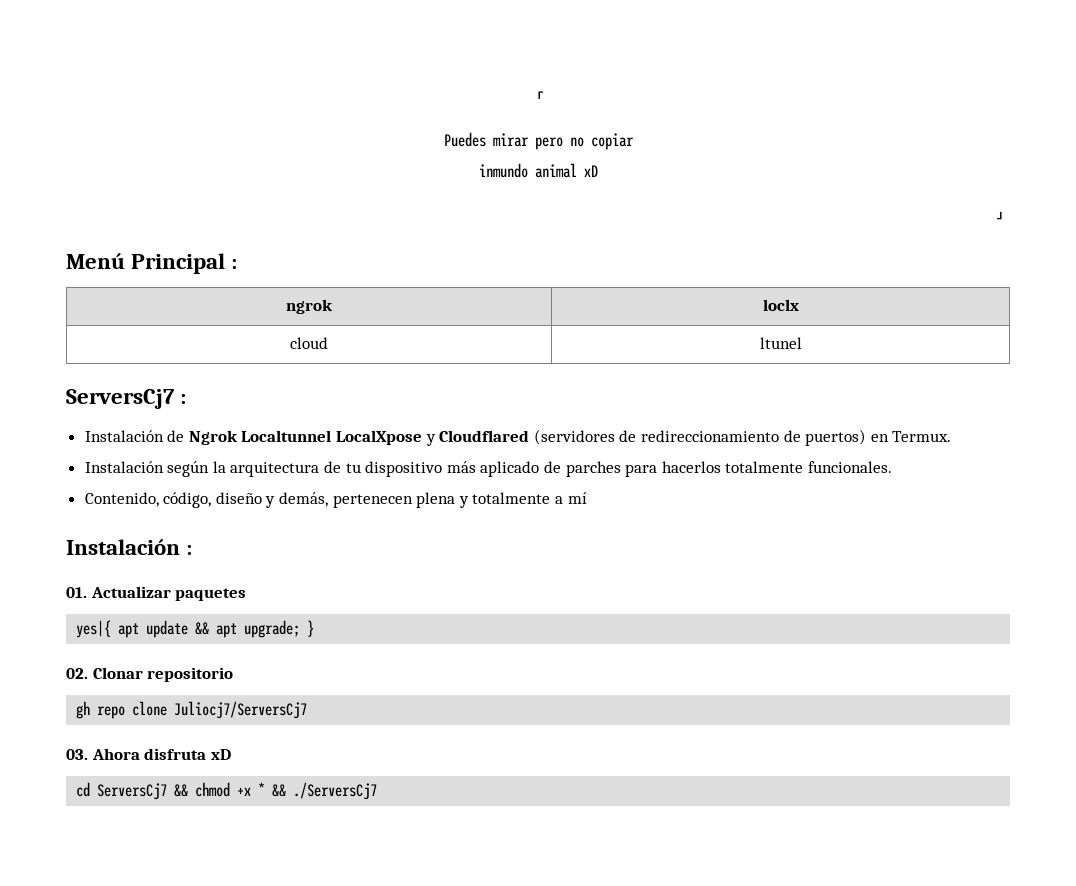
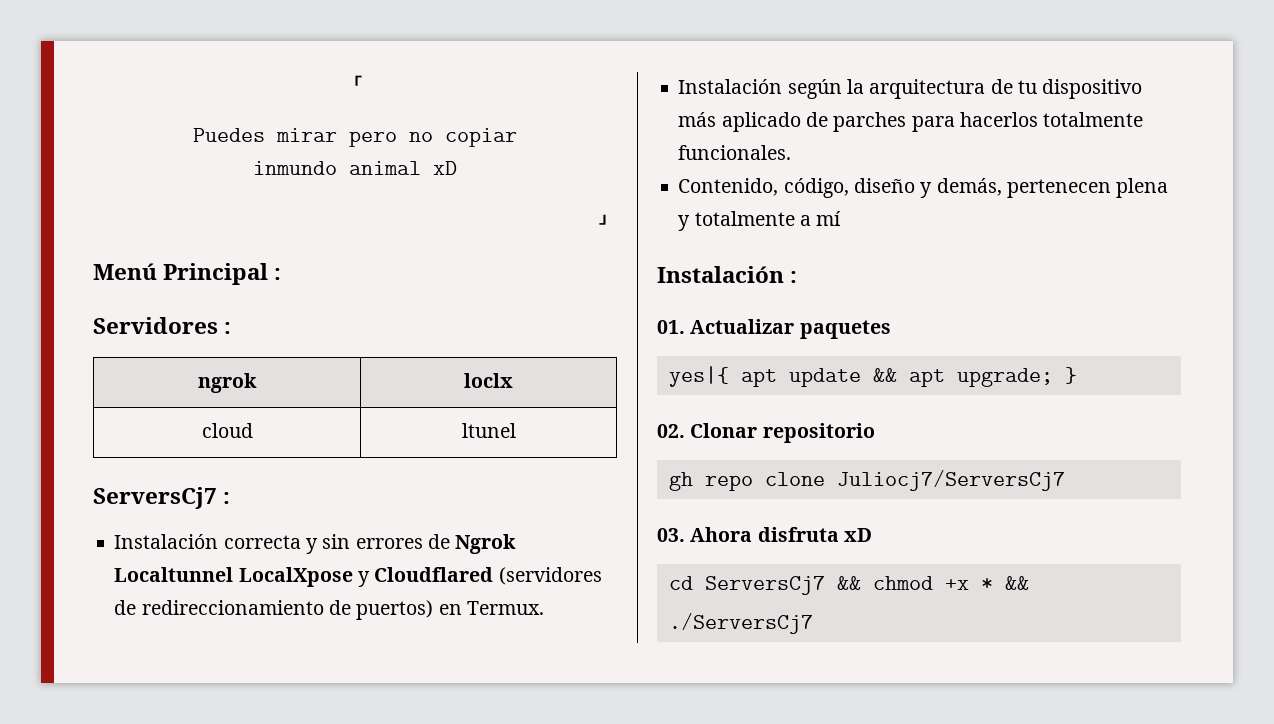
+ Servidores :
- Instalación de Ngrok Localtunnel LocalXpose y Cloudflared (servidores de redireccionamiento de puertos) en Termux.
+ Instalación correcta y sin errores de Ngrok Localtunnel LocalXpose y Cloudflared (servidores de redireccionamiento de puertos) en Termux.

